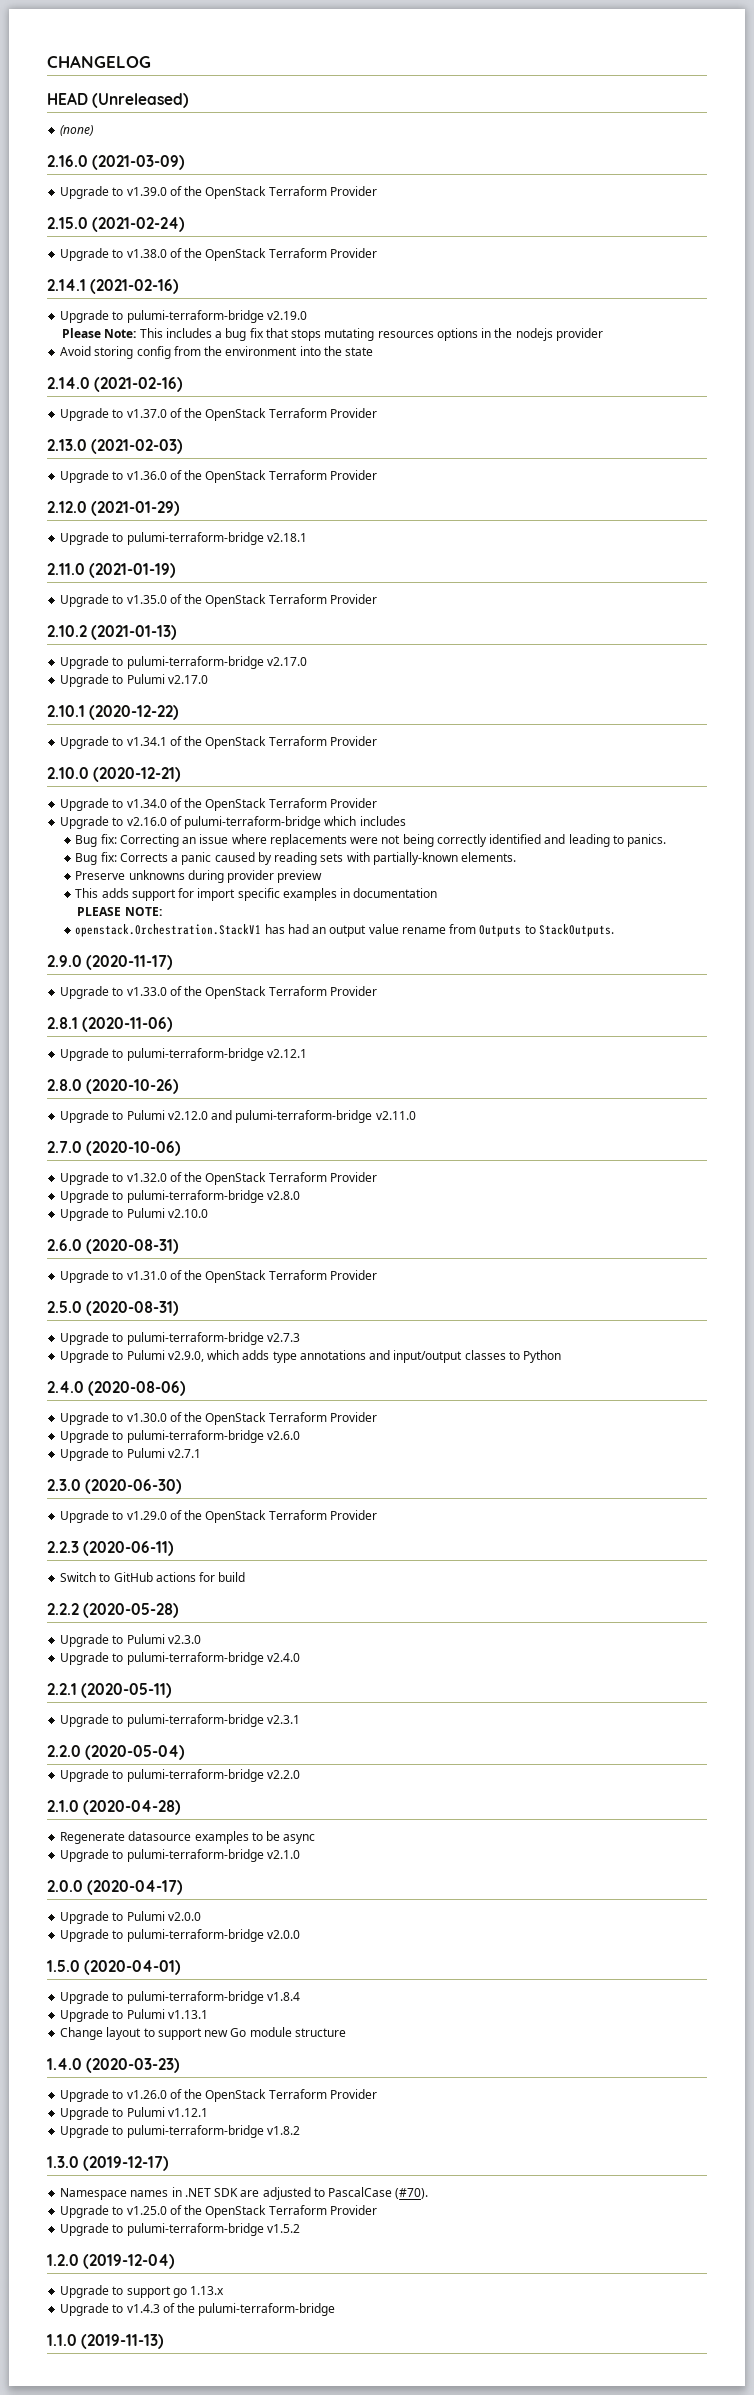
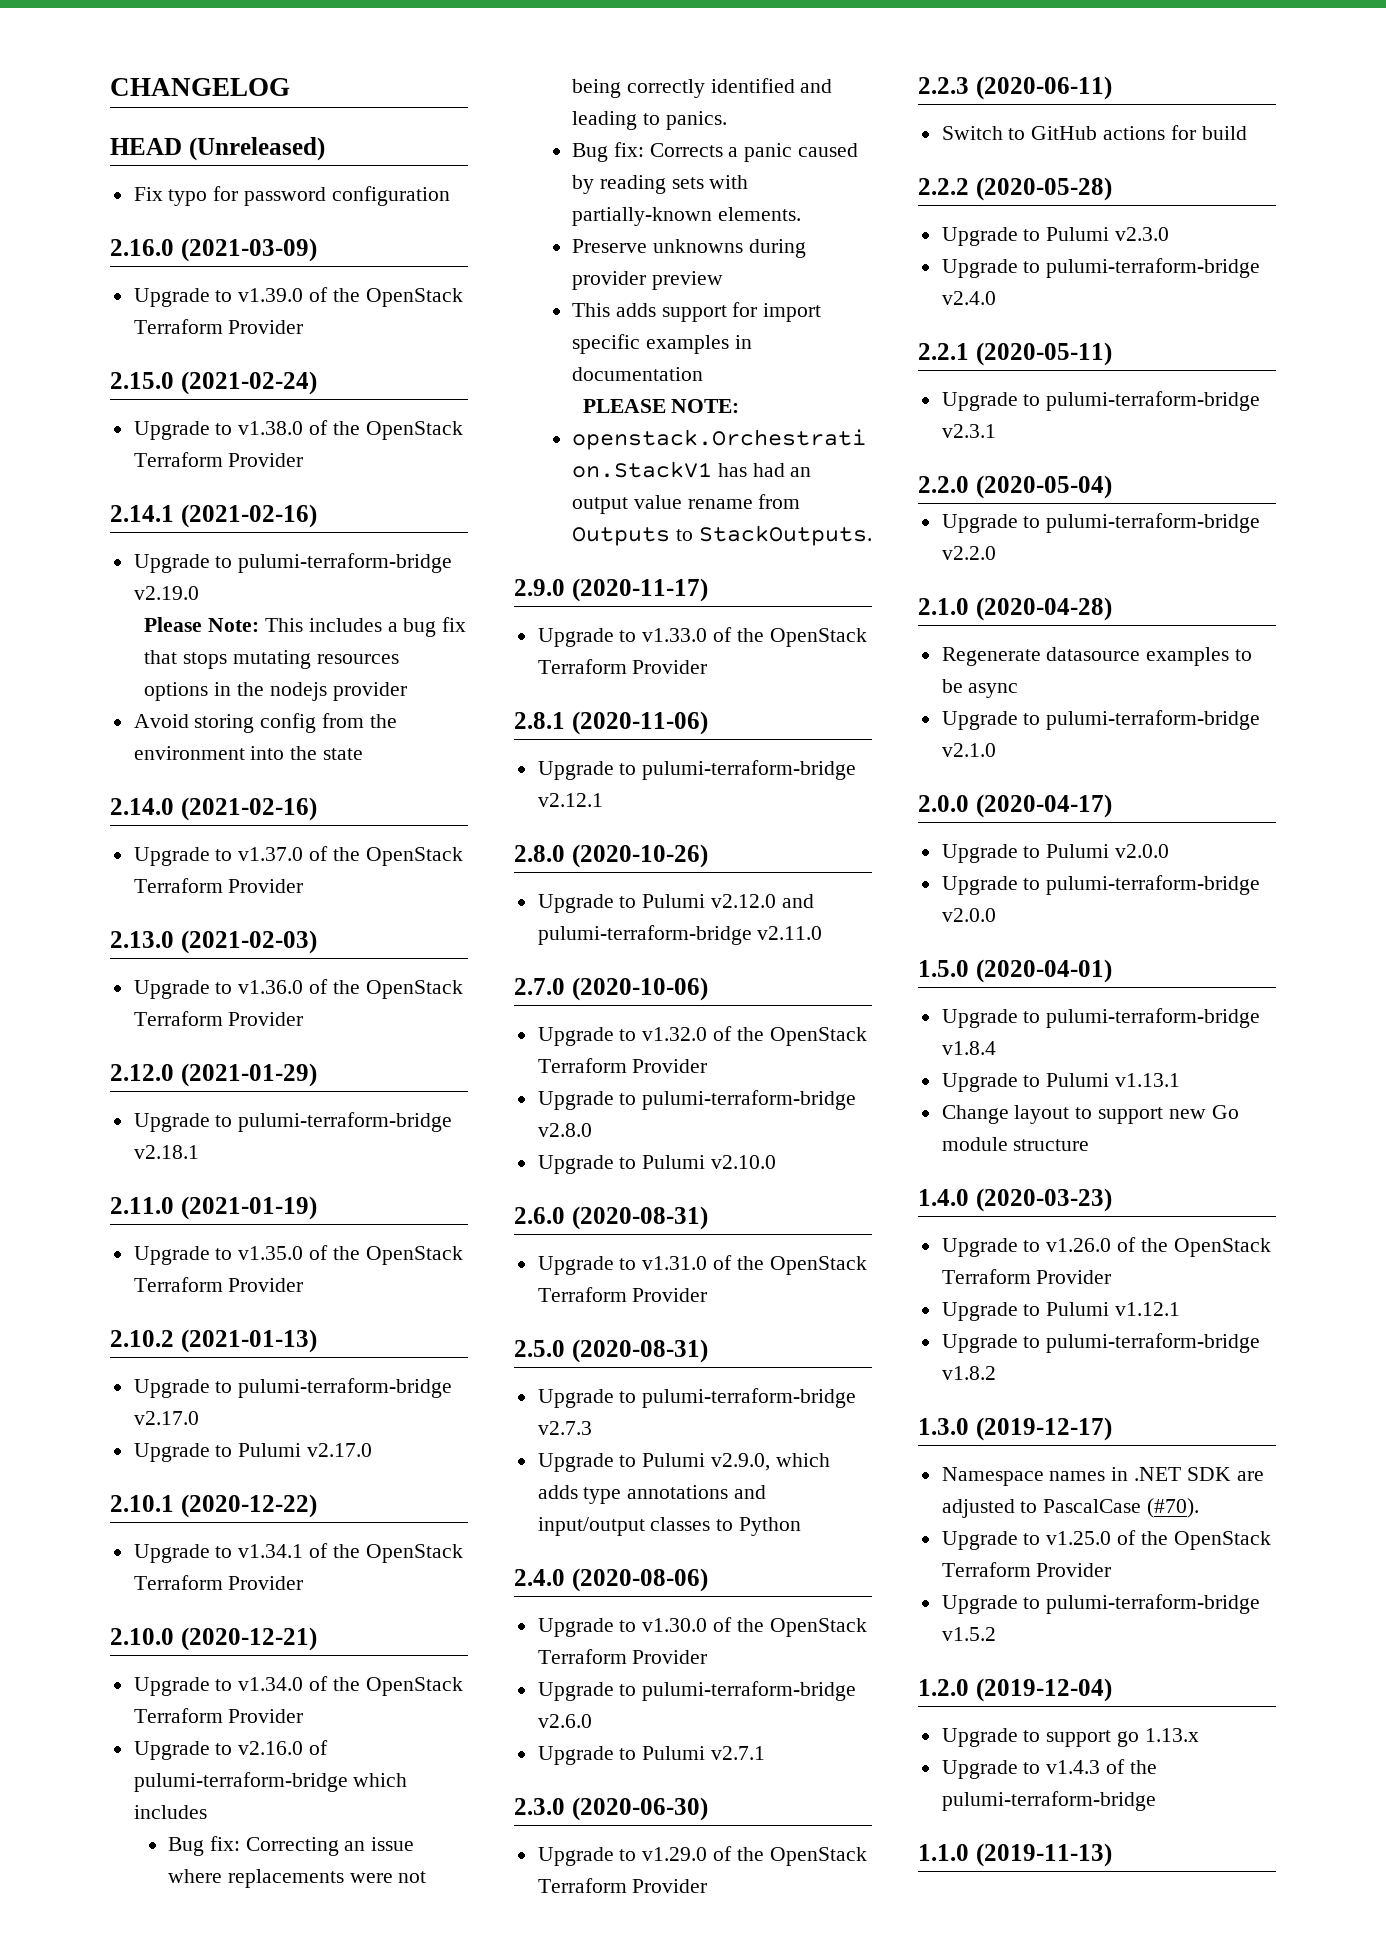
- (none)
+ Fix typo for password configuration

